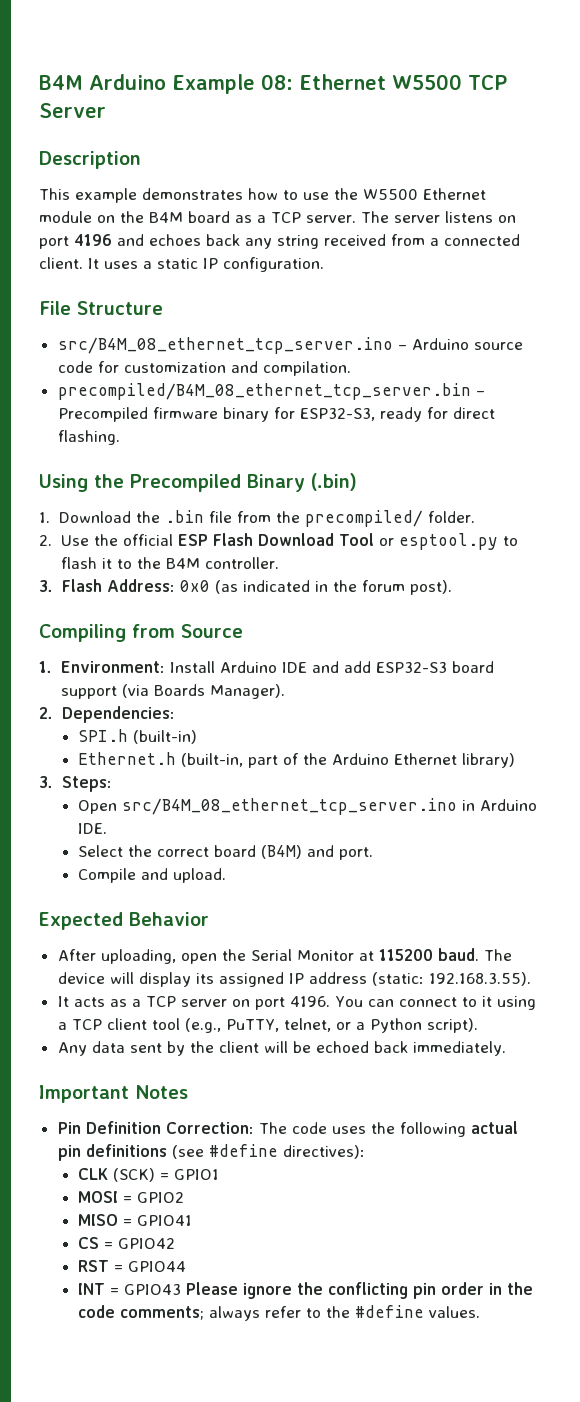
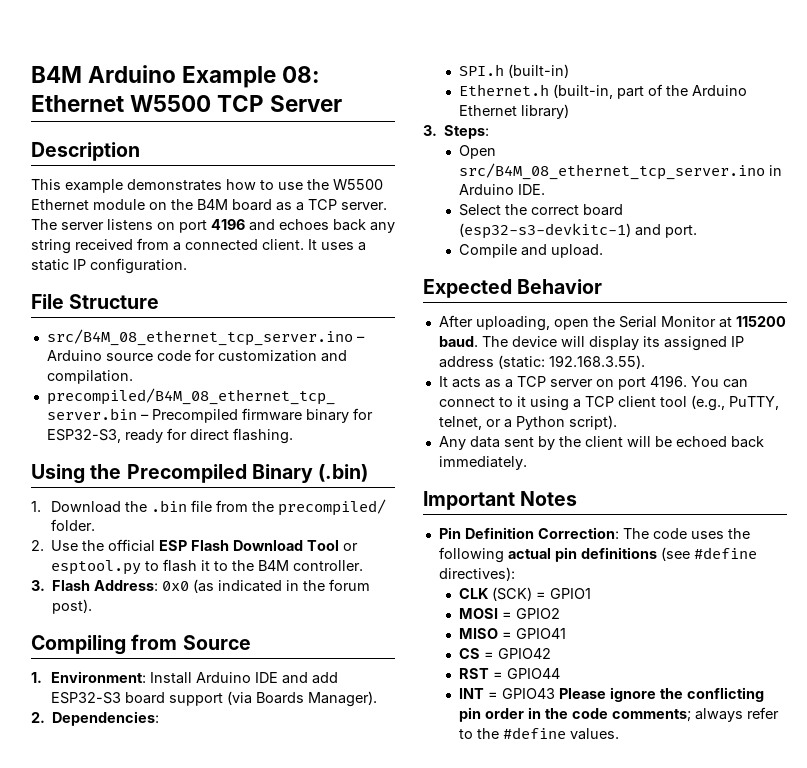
- Select the correct board (B4M) and port.
+ Select the correct board (esp32-s3-devkitc-1) and port.

